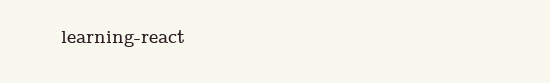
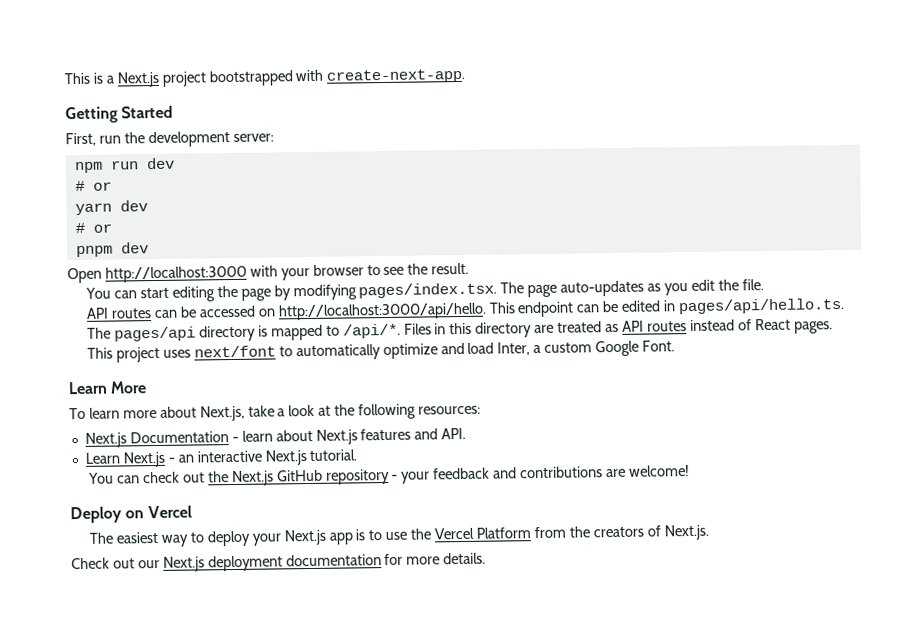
- learning-react
+ This is a Next.js project bootstrapped with create-next-app.
+ Getting Started
+ First, run the development server:
+ npm run dev
+ # or
+ yarn dev
+ # or
+ pnpm dev
+ Open http://localhost:3000 with your browser to see the result.
+ You can start editing the page by modifying pages/index.tsx. The page auto-updates as you edit the file.
+ API routes can be accessed on http://localhost:3000/api/hello. This endpoint can be edited in pages/api/hello.ts.
+ The pages/api directory is mapped to /api/*. Files in this directory are treated as API routes instead of React pages.
+ This project uses next/font to automatically optimize and load Inter, a custom Google Font.
+ Learn More
+ To learn more about Next.js, take a look at the following resources:
+ Next.js Documentation - learn about Next.js features and API.
+ Learn Next.js - an interactive Next.js tutorial.
+ You can check out the Next.js GitHub repository - your feedback and contributions are welcome!
+ Deploy on Vercel
+ The easiest way to deploy your Next.js app is to use the Vercel Platform from the creators of Next.js.
+ Check out our Next.js deployment documentation for more details.

